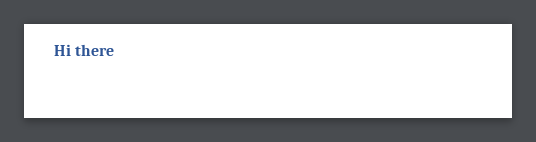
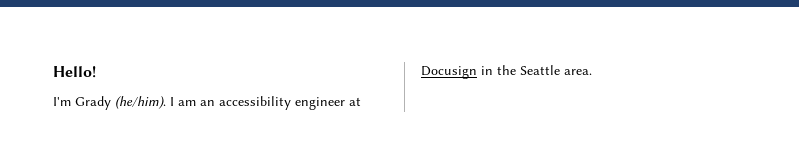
- Hi there
+ Hello!
+ I'm Grady (he/him). I am an accessibility engineer at Docusign in the Seattle area.

